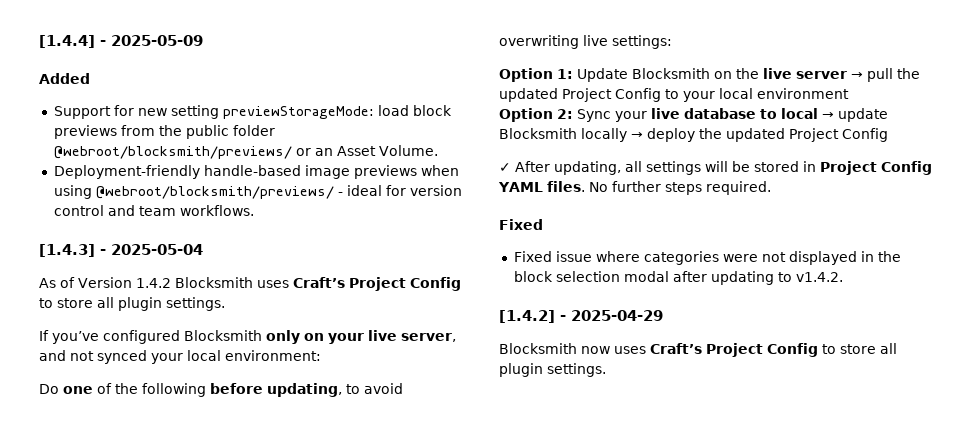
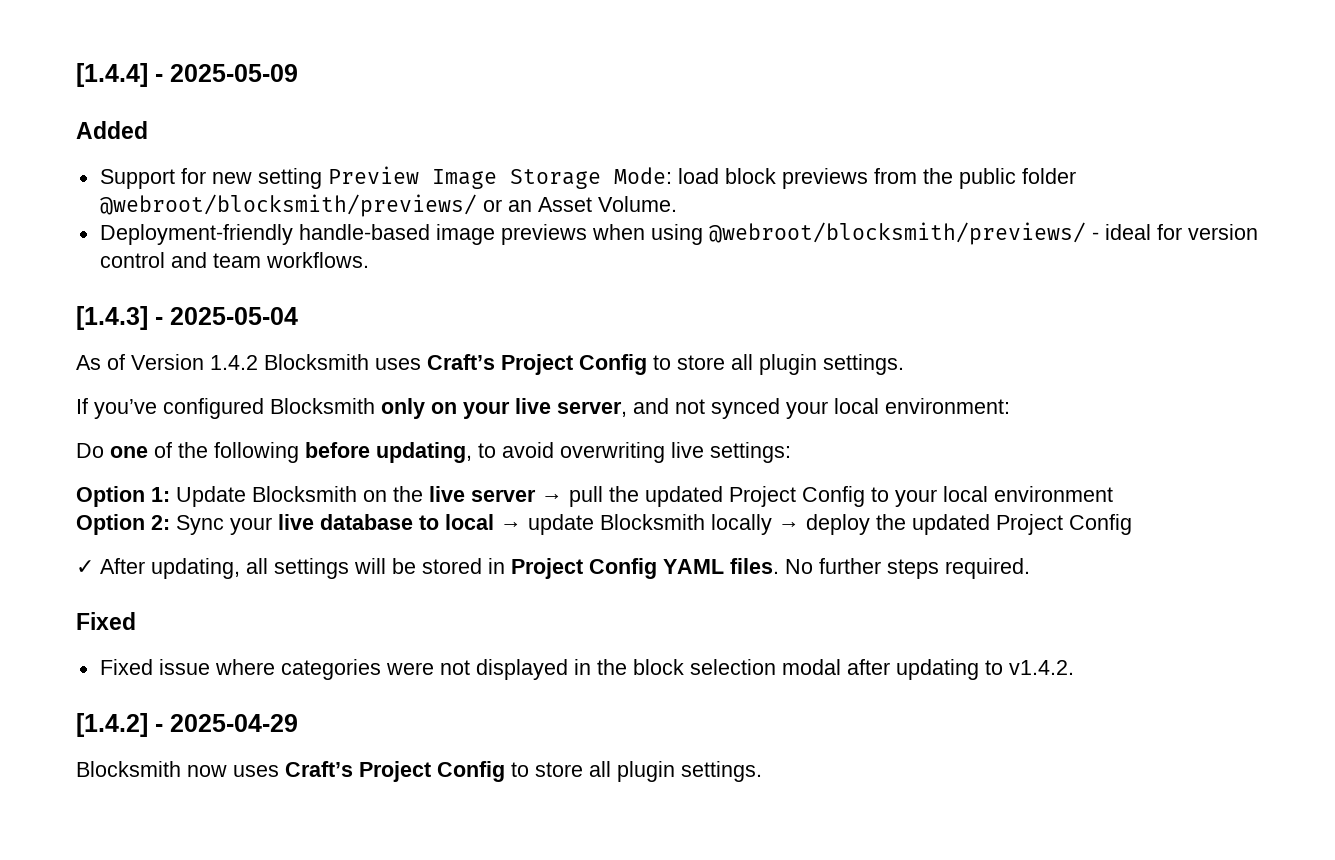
- Support for new setting previewStorageMode: load block previews from the public folder @webroot/blocksmith/previews/ or an Asset Volume.
+ Support for new setting Preview Image Storage Mode: load block previews from the public folder @webroot/blocksmith/previews/ or an Asset Volume.

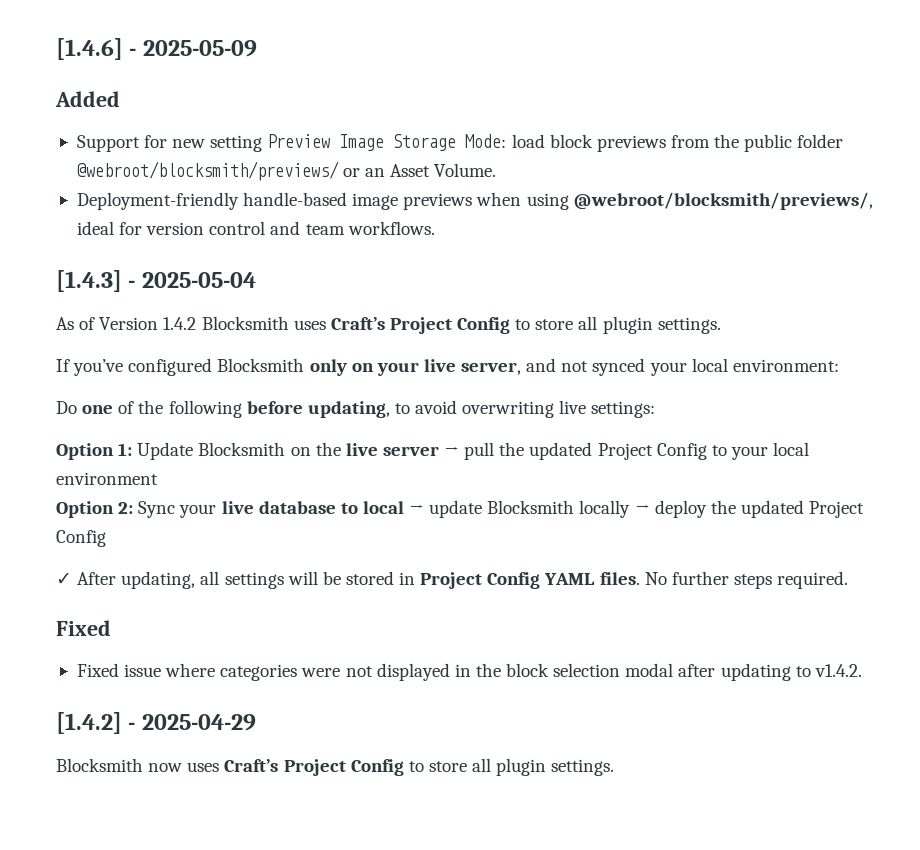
- [1.4.4] - 2025-05-09
+ [1.4.6] - 2025-05-09
- Deployment-friendly handle-based image previews when using @webroot/blocksmith/previews/ - ideal for version control and team workflows.
+ Deployment-friendly handle-based image previews when using @webroot/blocksmith/previews/, ideal for version control and team workflows.

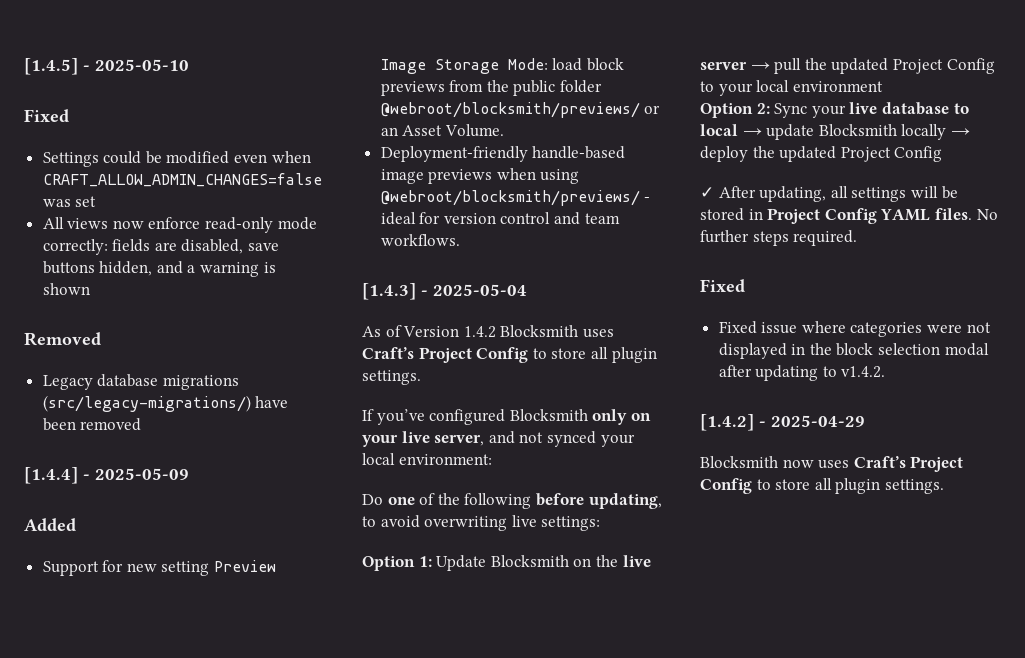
- [1.4.6] - 2025-05-09
+ [1.4.5] - 2025-05-10
+ Fixed
+ Settings could be modified even when CRAFT_ALLOW_ADMIN_CHANGES=false was set
+ All views now enforce read-only mode correctly: fields are disabled, save buttons hidden, and a warning is shown
+ Removed
+ Legacy database migrations (src/legacy-migrations/) have been removed
+ [1.4.4] - 2025-05-09
- Deployment-friendly handle-based image previews when using @webroot/blocksmith/previews/, ideal for version control and team workflows.
+ Deployment-friendly handle-based image previews when using @webroot/blocksmith/previews/ - ideal for version control and team workflows.

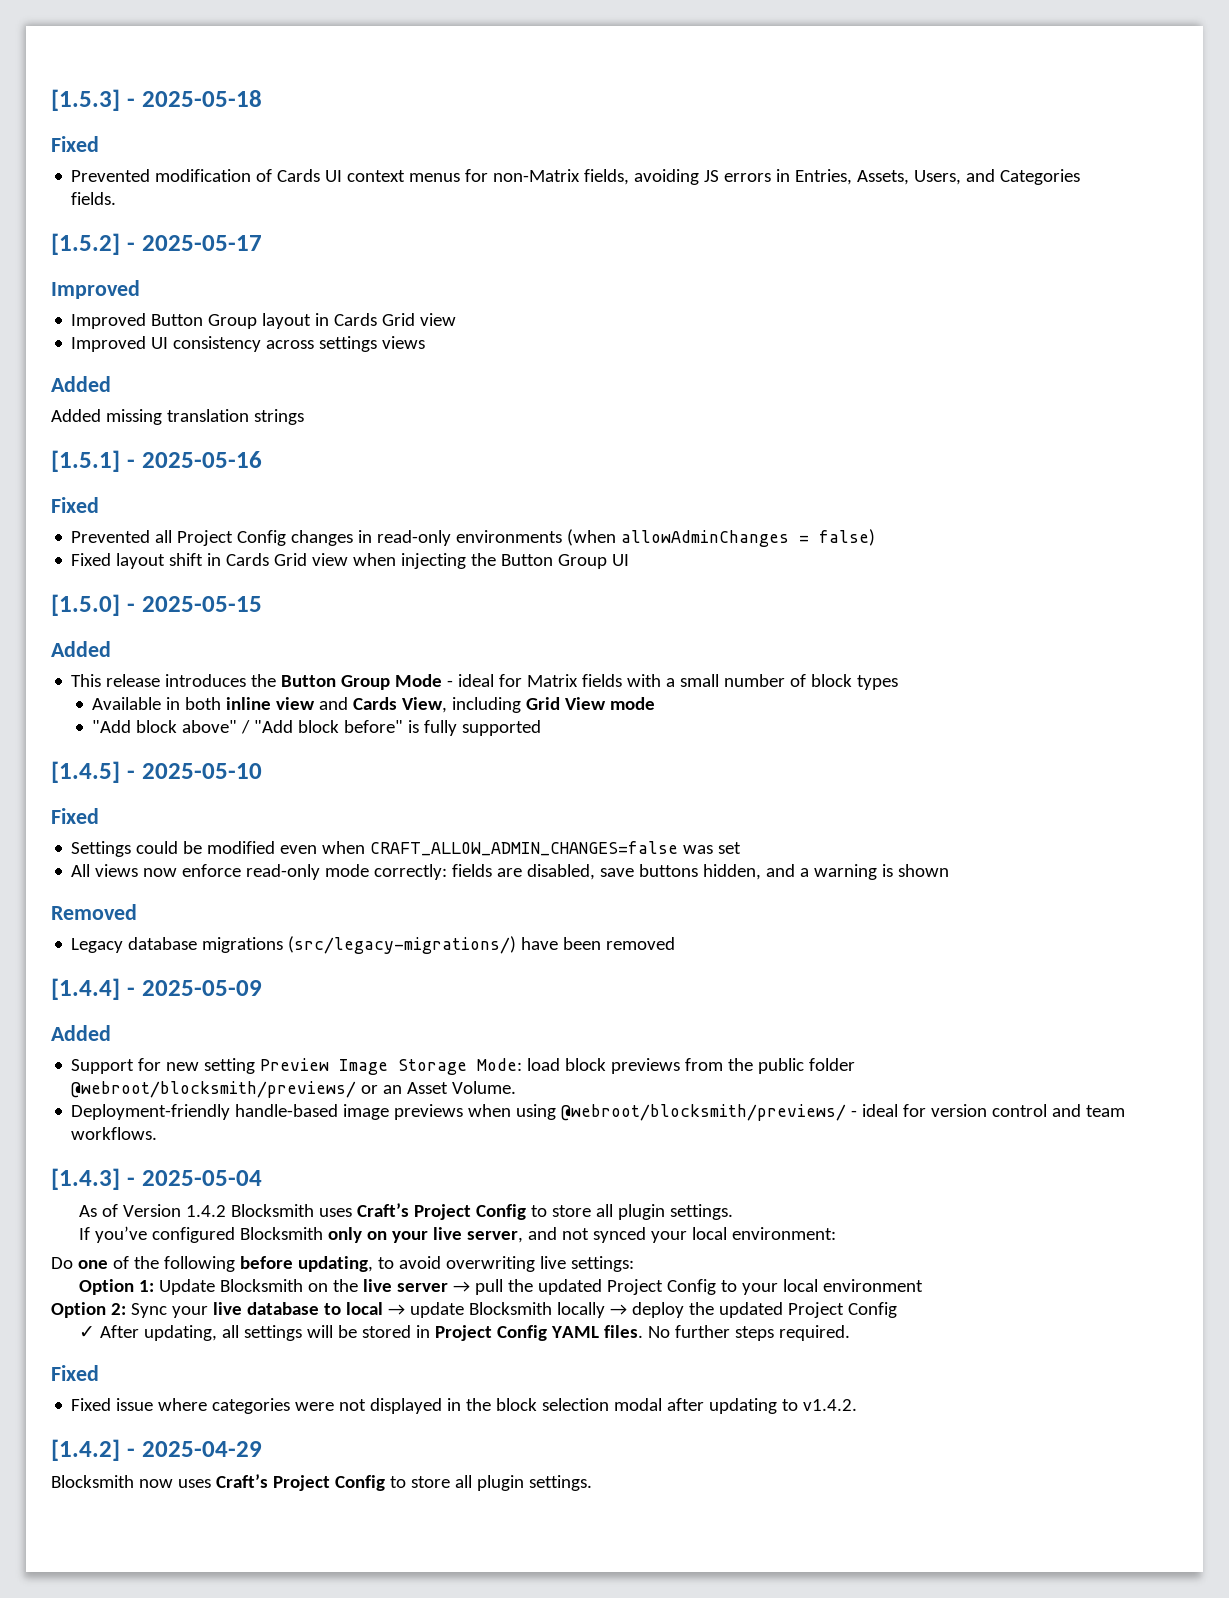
+ [1.5.3] - 2025-05-18
+ Fixed
+ Prevented modification of Cards UI context menus for non-Matrix fields, avoiding JS errors in Entries, Assets, Users, and Categories fields.
+ [1.5.2] - 2025-05-17
+ Improved
+ Improved Button Group layout in Cards Grid view
+ Improved UI consistency across settings views
+ Added
+ Added missing translation strings
+ [1.5.1] - 2025-05-16
+ Fixed
+ Prevented all Project Config changes in read-only environments (when allowAdminChanges = false)
+ Fixed layout shift in Cards Grid view when injecting the Button Group UI
+ [1.5.0] - 2025-05-15
+ Added
+ This release introduces the Button Group Mode - ideal for Matrix fields with a small number of block types
+ Available in both inline view and Cards View, including Grid View mode
+ "Add block above" / "Add block before" is fully supported

